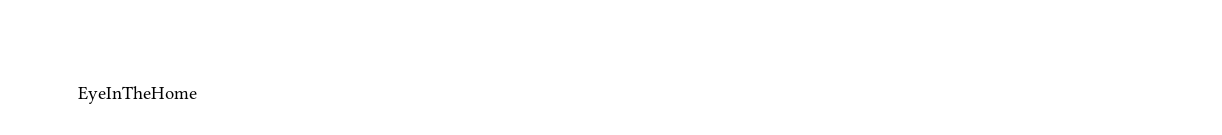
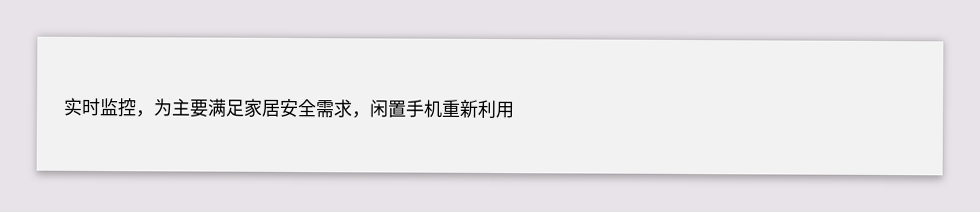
- EyeInTheHome
+ 实时监控，为主要满足家居安全需求，闲置手机重新利用

